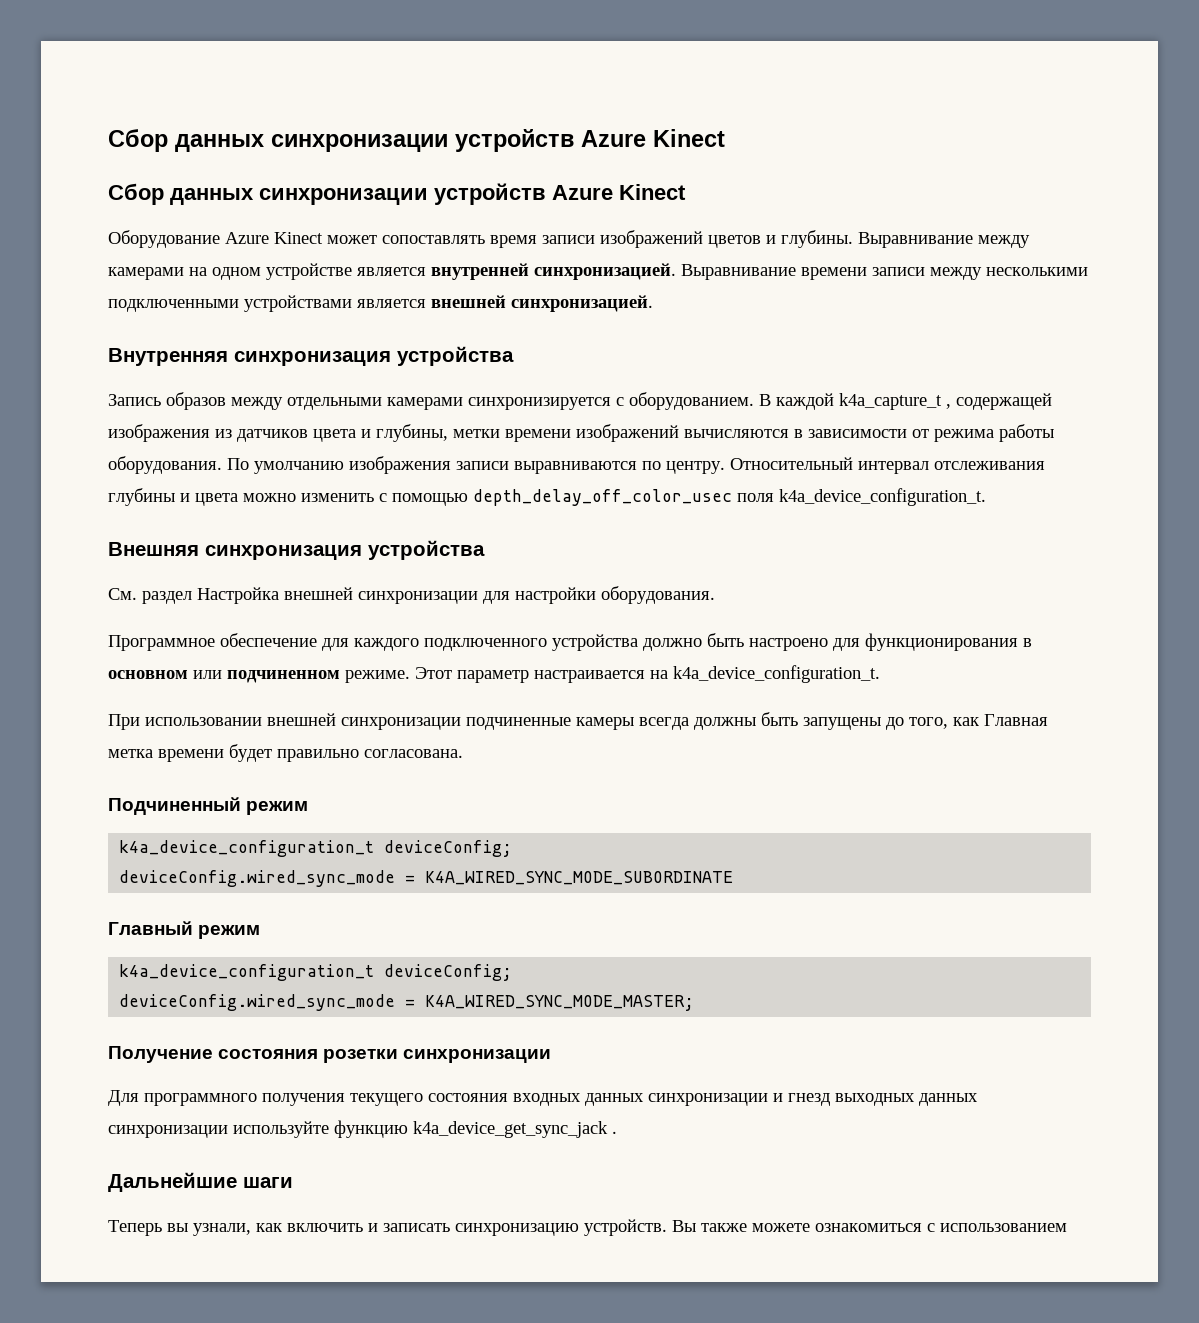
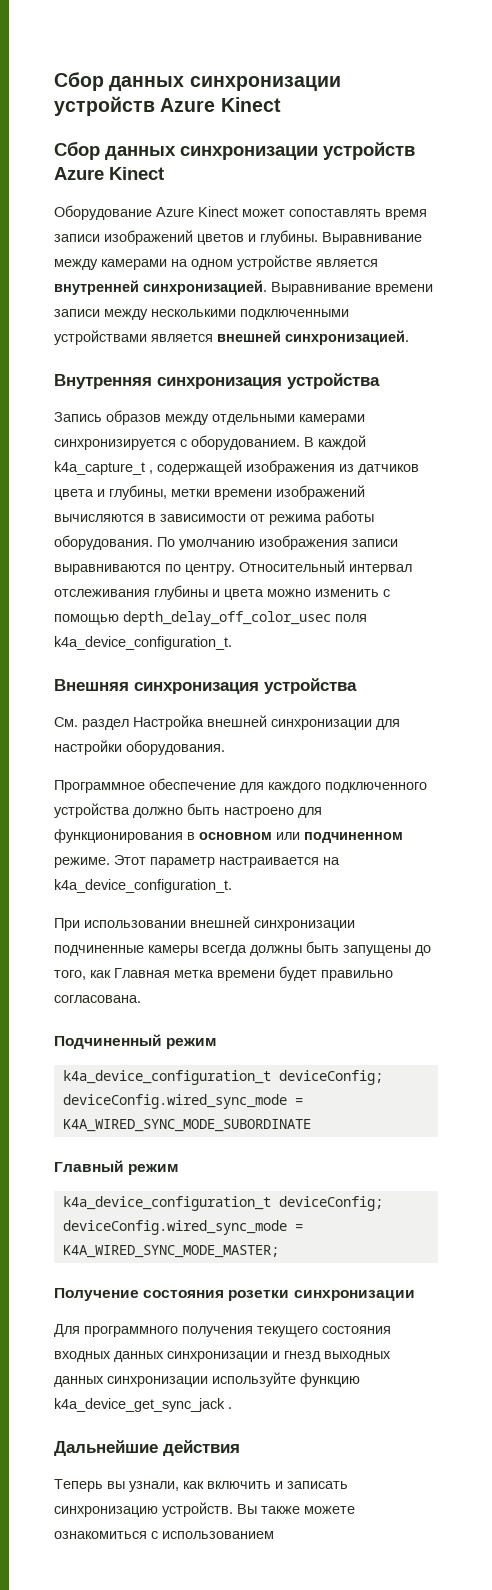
- Дальнейшие шаги
+ Дальнейшие действия

